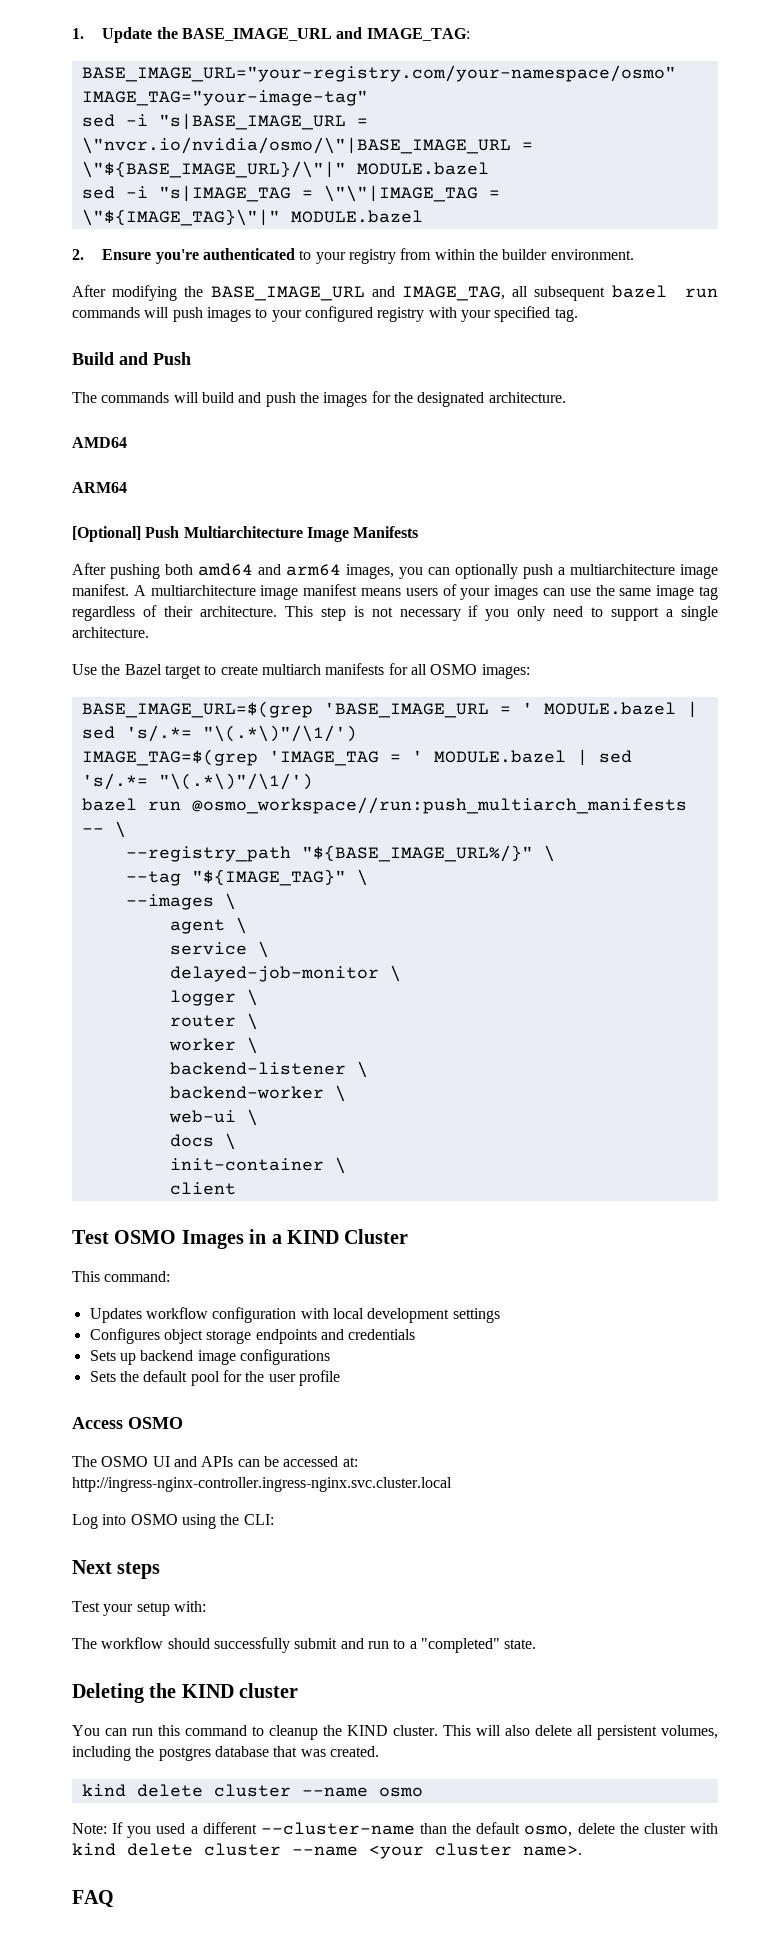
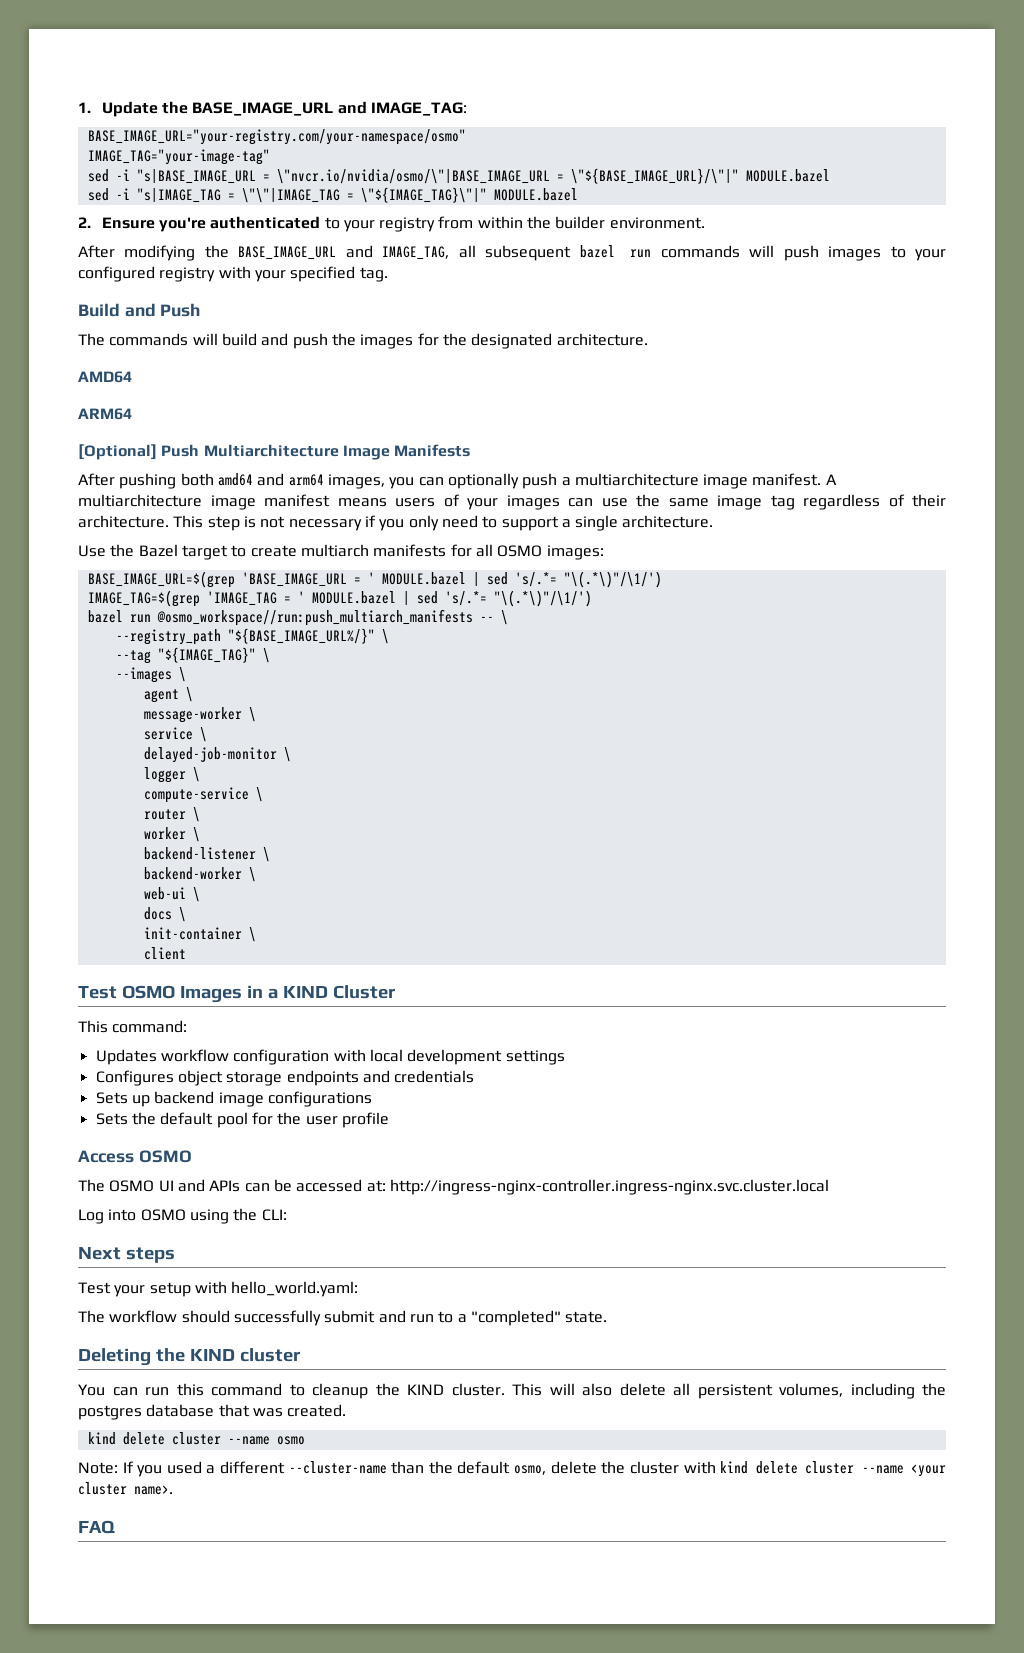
+ message-worker \
+ compute-service \
- Test your setup with:
+ Test your setup with hello_world.yaml:

